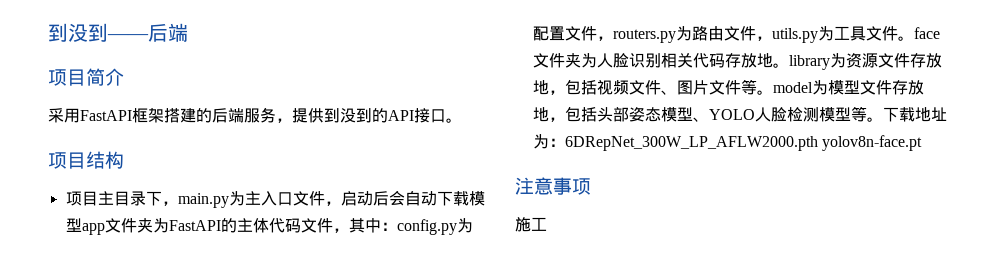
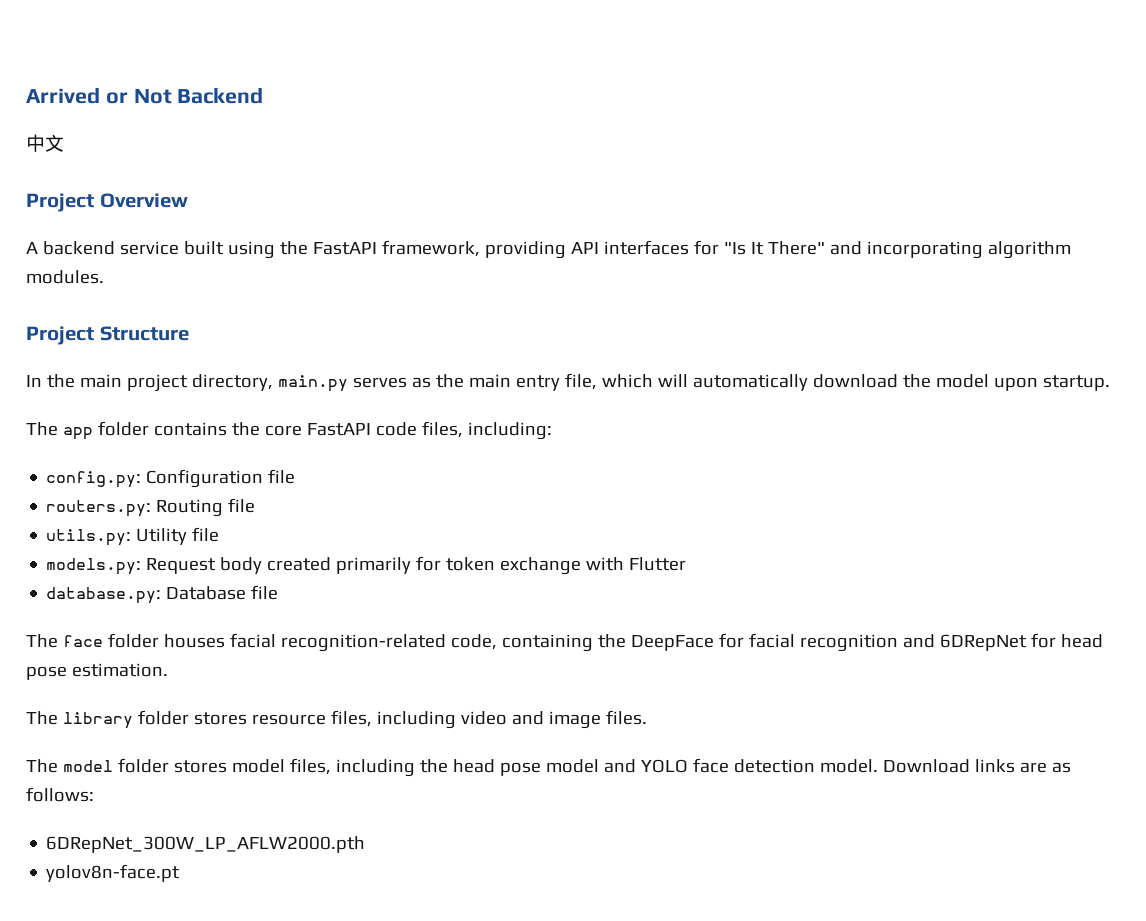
- 到没到——后端
- 项目简介
- 采用FastAPI框架搭建的后端服务，提供到没到的API接口。
- 项目结构
- 项目主目录下，main.py为主入口文件，启动后会自动下载模型app文件夹为FastAPI的主体代码文件，其中：config.py为配置文件，routers.py为路由文件，utils.py为工具文件。face文件夹为人脸识别相关代码存放地。library为资源文件存放地，包括视频文件、图片文件等。model为模型文件存放地，包括头部姿态模型、YOLO人脸检测模型等。下载地址为：6DRepNet_300W_LP_AFLW2000.pth yolov8n-face.pt
+ Arrived or Not Backend
+ 中文
+ Project Overview
+ A backend service built using the FastAPI framework, providing API interfaces for "Is It There" and incorporating algorithm modules.
+ Project Structure
+ In the main project directory, main.py serves as the main entry file, which will automatically download the model upon startup.
+ The app folder contains the core FastAPI code files, including:
+ config.py: Configuration file
+ routers.py: Routing file
+ utils.py: Utility file
+ models.py: Request body created primarily for token exchange with Flutter
+ database.py: Database file
+ The face folder houses facial recognition-related code, containing the DeepFace for facial recognition and 6DRepNet for head pose estimation.
+ The library folder stores resource files, including video and image files.
+ The model folder stores model files, including the head pose model and YOLO face detection model. Download links are as follows:
+ 6DRepNet_300W_LP_AFLW2000.pth
+ yolov8n-face.pt
- 注意事项
- 施工

